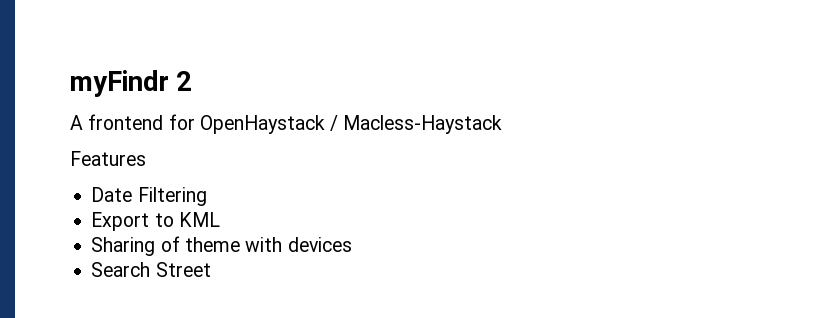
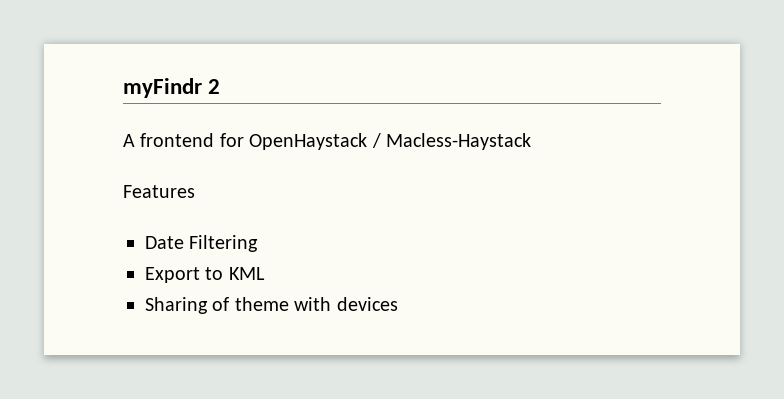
- Search Street

